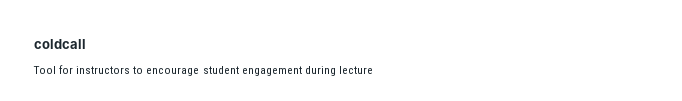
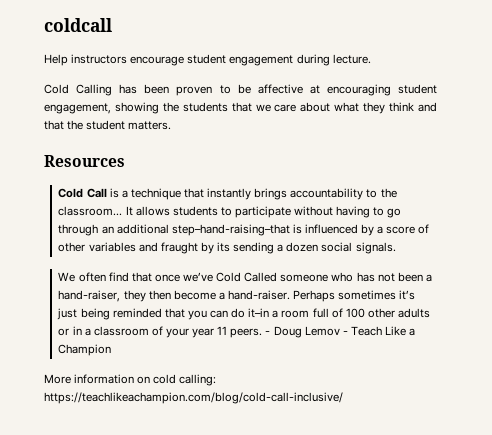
- Tool for instructors to encourage student engagement during lecture
+ Help instructors encourage student engagement during lecture.
+ Cold Calling has been proven to be affective at encouraging student engagement, showing the students that we care about what they think and that the student matters.
+ Resources
+ Cold Call is a technique that instantly brings accountability to the classroom... It allows students to participate without having to go through an additional step–hand-raising–that is influenced by a score of other variables and fraught by its sending a dozen social signals.
+ We often find that once we’ve Cold Called someone who has not been a hand-raiser, they then become a hand-raiser. Perhaps sometimes it’s just being reminded that you can do it–in a room full of 100 other adults or in a classroom of your year 11 peers. - Doug Lemov - Teach Like a Champion
+ More information on cold calling: https://teachlikeachampion.com/blog/cold-call-inclusive/

